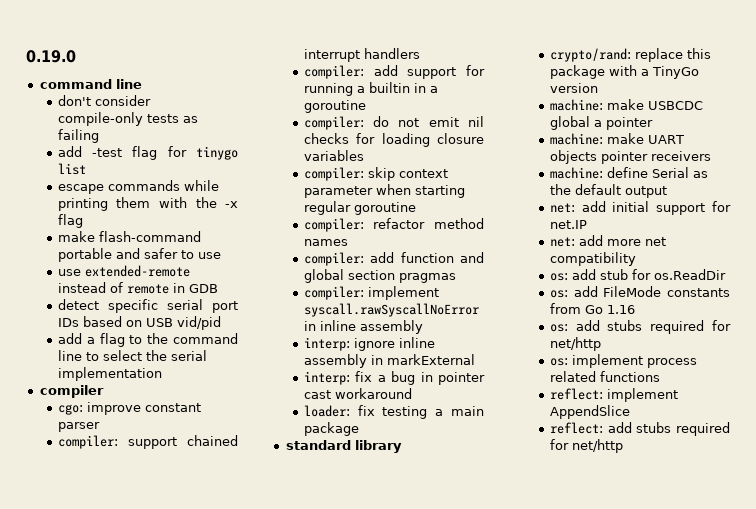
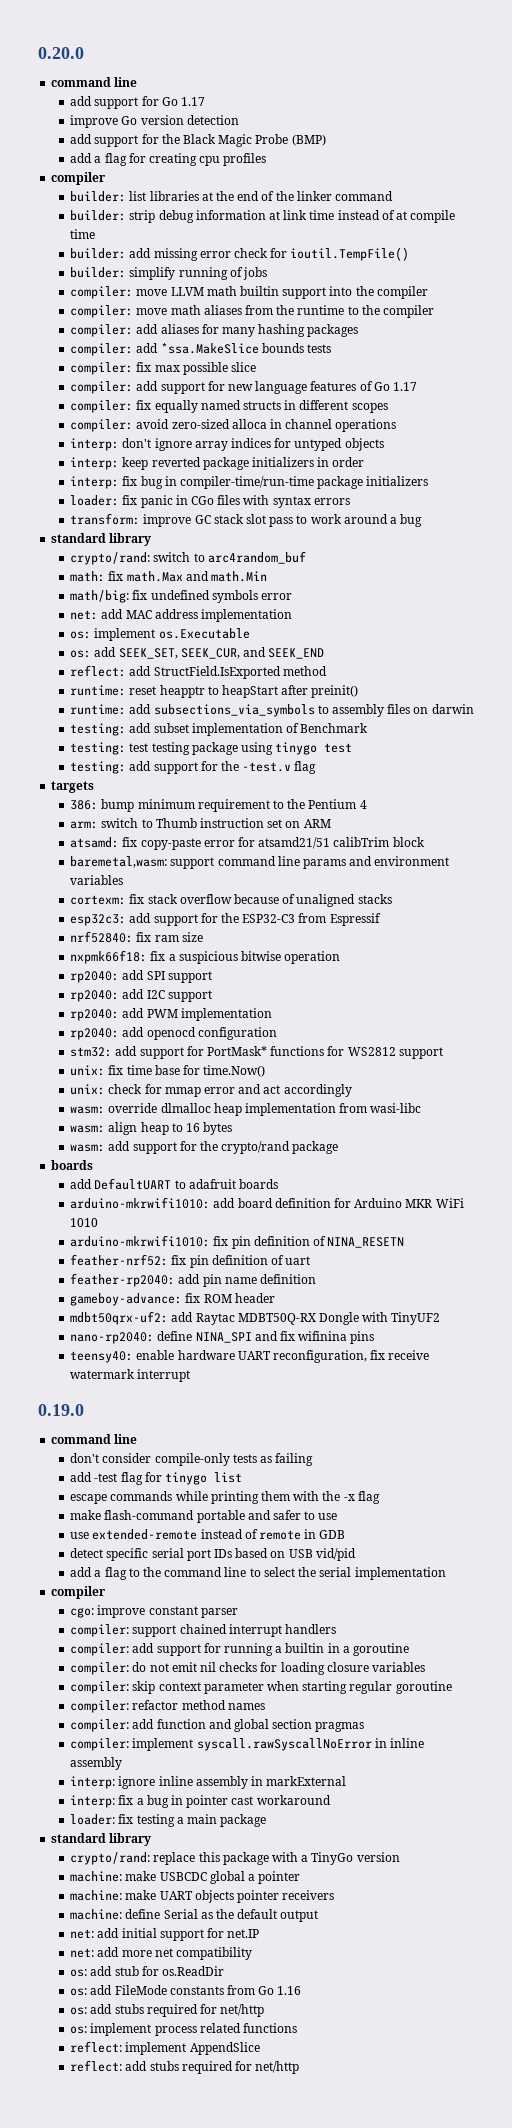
+ 0.20.0
+ command line
+ add support for Go 1.17
+ improve Go version detection
+ add support for the Black Magic Probe (BMP)
+ add a flag for creating cpu profiles
+ compiler
+ builder: list libraries at the end of the linker command
+ builder: strip debug information at link time instead of at compile time
+ builder: add missing error check for ioutil.TempFile()
+ builder: simplify running of jobs
+ compiler: move LLVM math builtin support into the compiler
+ compiler: move math aliases from the runtime to the compiler
+ compiler: add aliases for many hashing packages
+ compiler: add *ssa.MakeSlice bounds tests
+ compiler: fix max possible slice
+ compiler: add support for new language features of Go 1.17
+ compiler: fix equally named structs in different scopes
+ compiler: avoid zero-sized alloca in channel operations
+ interp: don't ignore array indices for untyped objects
+ interp: keep reverted package initializers in order
+ interp: fix bug in compiler-time/run-time package initializers
+ loader: fix panic in CGo files with syntax errors
+ transform: improve GC stack slot pass to work around a bug
+ standard library
+ crypto/rand: switch to arc4random_buf
+ math: fix math.Max and math.Min
+ math/big: fix undefined symbols error
+ net: add MAC address implementation
+ os: implement os.Executable
+ os: add SEEK_SET, SEEK_CUR, and SEEK_END
+ reflect: add StructField.IsExported method
+ runtime: reset heapptr to heapStart after preinit()
+ runtime: add subsections_via_symbols to assembly files on darwin
+ testing: add subset implementation of Benchmark
+ testing: test testing package using tinygo test
+ testing: add support for the -test.v flag
+ targets
+ 386: bump minimum requirement to the Pentium 4
+ arm: switch to Thumb instruction set on ARM
+ atsamd: fix copy-paste error for atsamd21/51 calibTrim block
+ baremetal,wasm: support command line params and environment variables
+ cortexm: fix stack overflow because of unaligned stacks
+ esp32c3: add support for the ESP32-C3 from Espressif
+ nrf52840: fix ram size
+ nxpmk66f18: fix a suspicious bitwise operation
+ rp2040: add SPI support
+ rp2040: add I2C support
+ rp2040: add PWM implementation
+ rp2040: add openocd configuration
+ stm32: add support for PortMask* functions for WS2812 support
+ unix: fix time base for time.Now()
+ unix: check for mmap error and act accordingly
+ wasm: override dlmalloc heap implementation from wasi-libc
+ wasm: align heap to 16 bytes
+ wasm: add support for the crypto/rand package
+ boards
+ add DefaultUART to adafruit boards
+ arduino-mkrwifi1010: add board definition for Arduino MKR WiFi 1010
+ arduino-mkrwifi1010: fix pin definition of NINA_RESETN
+ feather-nrf52: fix pin definition of uart
+ feather-rp2040: add pin name definition
+ gameboy-advance: fix ROM header
+ mdbt50qrx-uf2: add Raytac MDBT50Q-RX Dongle with TinyUF2
+ nano-rp2040: define NINA_SPI and fix wifinina pins
+ teensy40: enable hardware UART reconfiguration, fix receive watermark interrupt

